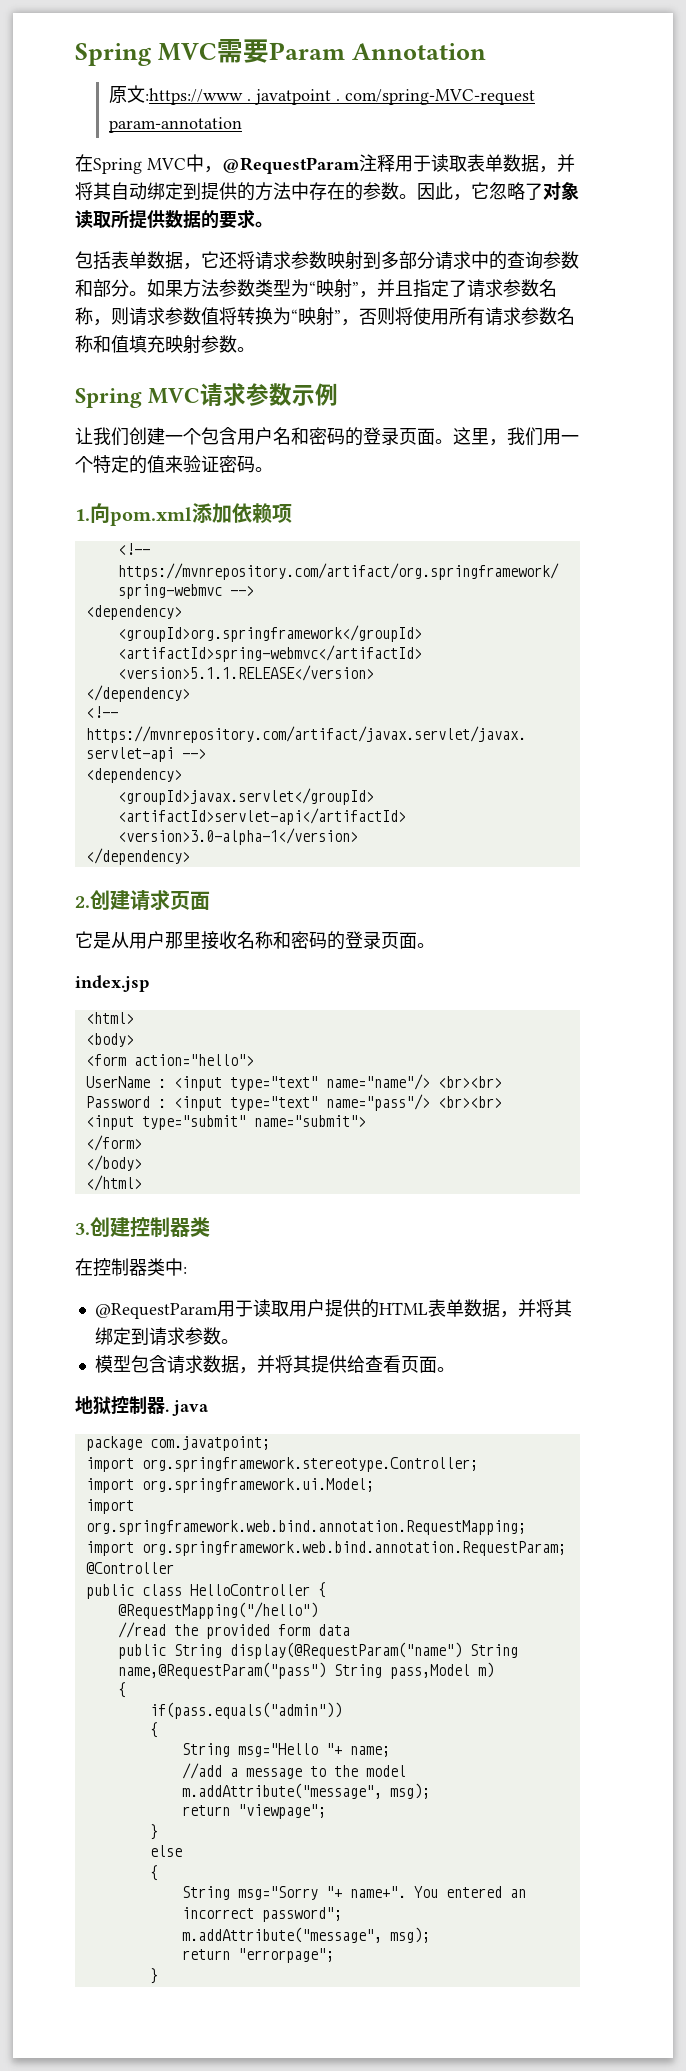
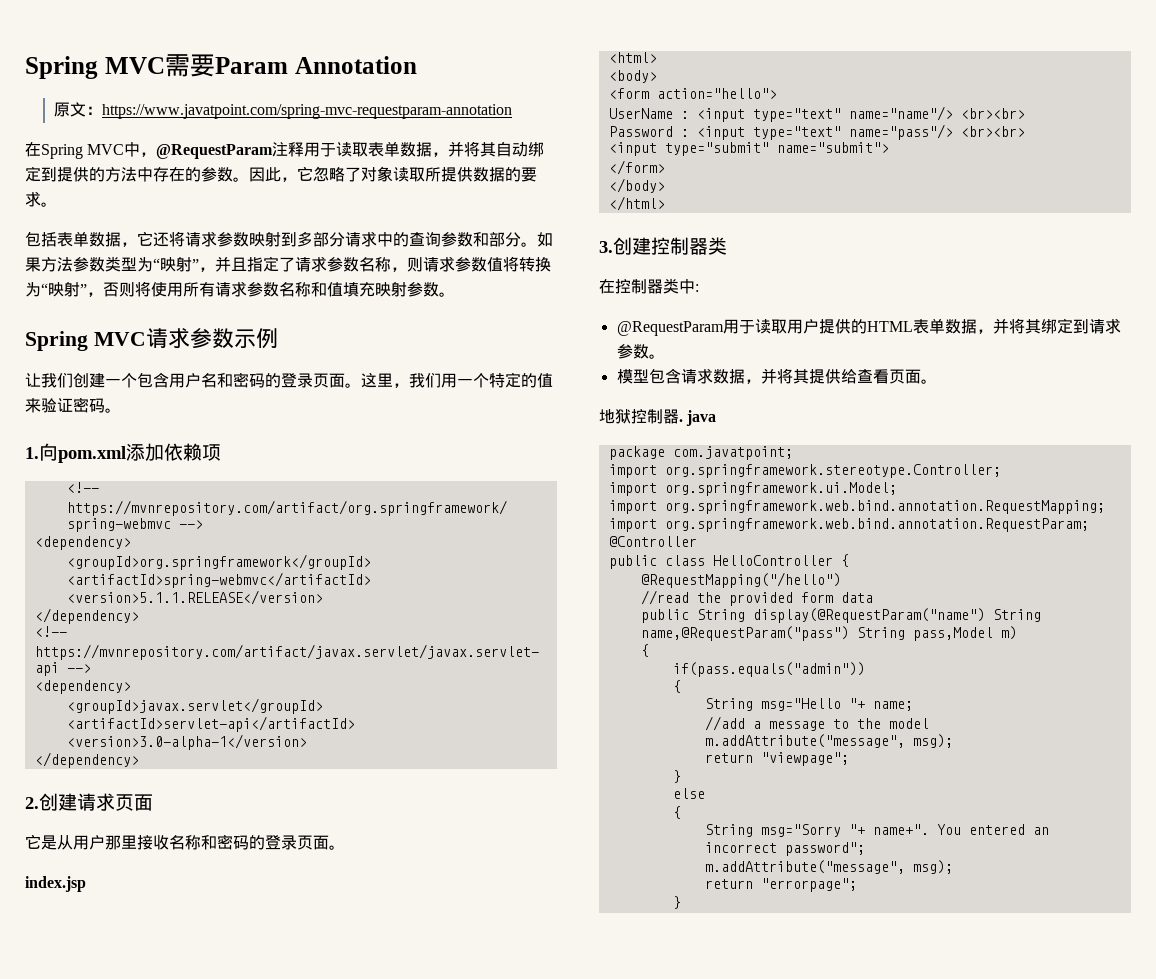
- 原文:https://www . javatpoint . com/spring-MVC-request param-annotation
+ 原文：https://www.javatpoint.com/spring-mvc-requestparam-annotation

